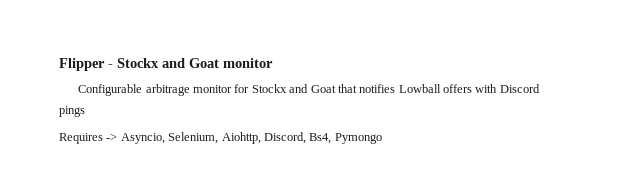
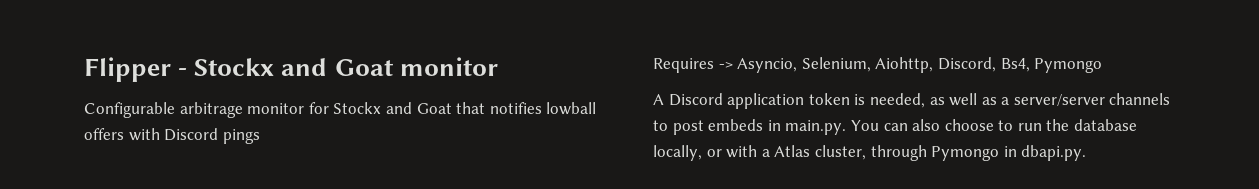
- Configurable arbitrage monitor for Stockx and Goat that notifies Lowball offers with Discord pings
+ Configurable arbitrage monitor for Stockx and Goat that notifies lowball offers with Discord pings
+ A Discord application token is needed, as well as a server/server channels to post embeds in main.py. You can also choose to run the database locally, or with a Atlas cluster, through Pymongo in dbapi.py.

